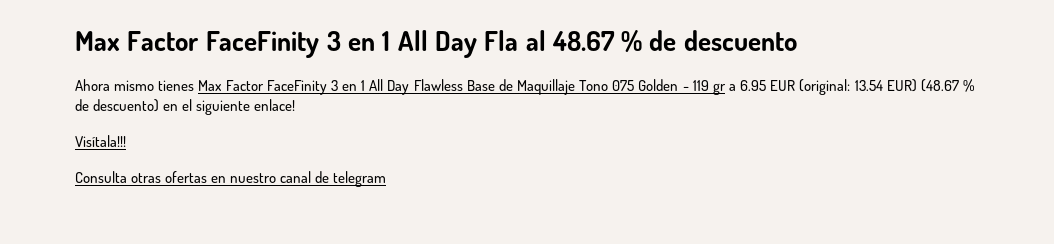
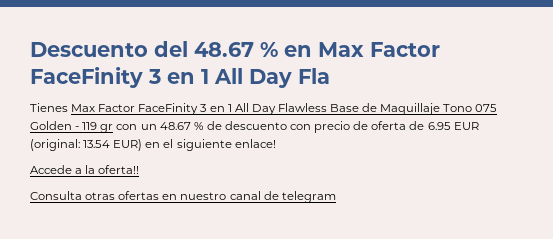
- Max Factor FaceFinity 3 en 1 All Day Fla al 48.67 % de descuento
- Ahora mismo tienes Max Factor FaceFinity 3 en 1 All Day Flawless Base de Maquillaje Tono 075 Golden - 119 gr a 6.95 EUR (original: 13.54 EUR) (48.67 % de descuento) en el siguiente enlace!
+ Descuento del 48.67 % en Max Factor FaceFinity 3 en 1 All Day Fla
+ Tienes Max Factor FaceFinity 3 en 1 All Day Flawless Base de Maquillaje Tono 075 Golden - 119 gr con un 48.67 % de descuento con precio de oferta de 6.95 EUR (original: 13.54 EUR) en el siguiente enlace!
- Visítala!!!
+ Accede a la oferta!!

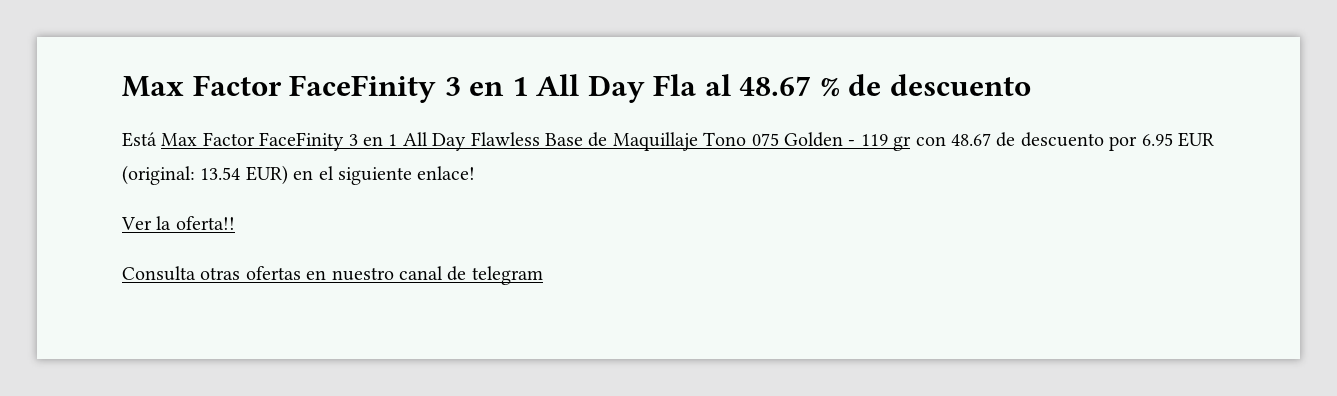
- Descuento del 48.67 % en Max Factor FaceFinity 3 en 1 All Day Fla
- Tienes Max Factor FaceFinity 3 en 1 All Day Flawless Base de Maquillaje Tono 075 Golden - 119 gr con un 48.67 % de descuento con precio de oferta de 6.95 EUR (original: 13.54 EUR) en el siguiente enlace!
+ Max Factor FaceFinity 3 en 1 All Day Fla al 48.67 % de descuento
+ Está Max Factor FaceFinity 3 en 1 All Day Flawless Base de Maquillaje Tono 075 Golden - 119 gr con 48.67 de descuento por 6.95 EUR (original: 13.54 EUR) en el siguiente enlace!
- Accede a la oferta!!
+ Ver la oferta!!

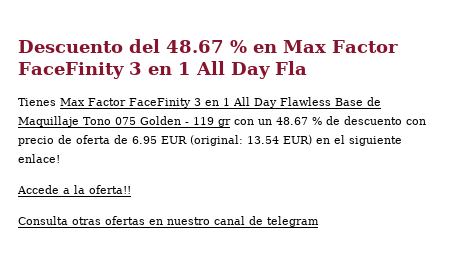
- Max Factor FaceFinity 3 en 1 All Day Fla al 48.67 % de descuento
- Está Max Factor FaceFinity 3 en 1 All Day Flawless Base de Maquillaje Tono 075 Golden - 119 gr con 48.67 de descuento por 6.95 EUR (original: 13.54 EUR) en el siguiente enlace!
+ Descuento del 48.67 % en Max Factor FaceFinity 3 en 1 All Day Fla
+ Tienes Max Factor FaceFinity 3 en 1 All Day Flawless Base de Maquillaje Tono 075 Golden - 119 gr con un 48.67 % de descuento con precio de oferta de 6.95 EUR (original: 13.54 EUR) en el siguiente enlace!
- Ver la oferta!!
+ Accede a la oferta!!

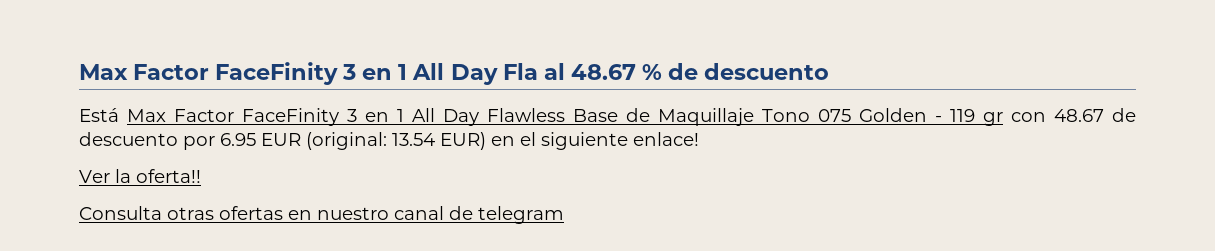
- Descuento del 48.67 % en Max Factor FaceFinity 3 en 1 All Day Fla
- Tienes Max Factor FaceFinity 3 en 1 All Day Flawless Base de Maquillaje Tono 075 Golden - 119 gr con un 48.67 % de descuento con precio de oferta de 6.95 EUR (original: 13.54 EUR) en el siguiente enlace!
+ Max Factor FaceFinity 3 en 1 All Day Fla al 48.67 % de descuento
+ Está Max Factor FaceFinity 3 en 1 All Day Flawless Base de Maquillaje Tono 075 Golden - 119 gr con 48.67 de descuento por 6.95 EUR (original: 13.54 EUR) en el siguiente enlace!
- Accede a la oferta!!
+ Ver la oferta!!

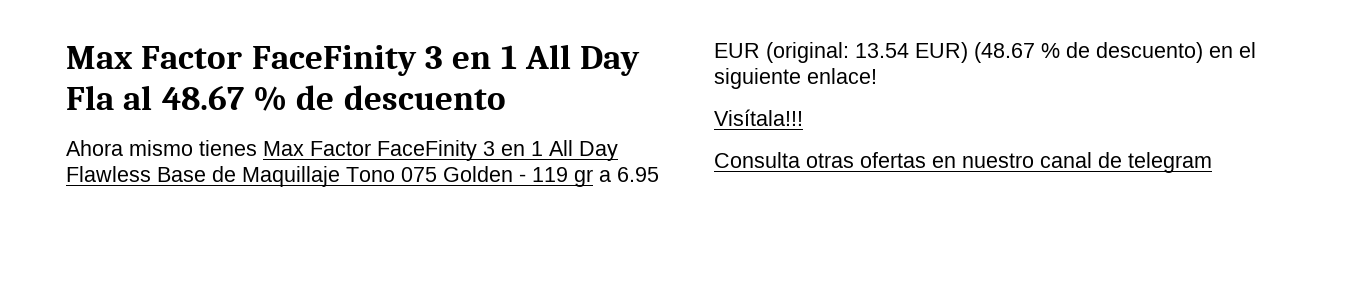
- Está Max Factor FaceFinity 3 en 1 All Day Flawless Base de Maquillaje Tono 075 Golden - 119 gr con 48.67 de descuento por 6.95 EUR (original: 13.54 EUR) en el siguiente enlace!
+ Ahora mismo tienes Max Factor FaceFinity 3 en 1 All Day Flawless Base de Maquillaje Tono 075 Golden - 119 gr a 6.95 EUR (original: 13.54 EUR) (48.67 % de descuento) en el siguiente enlace!
- Ver la oferta!!
+ Visítala!!!

